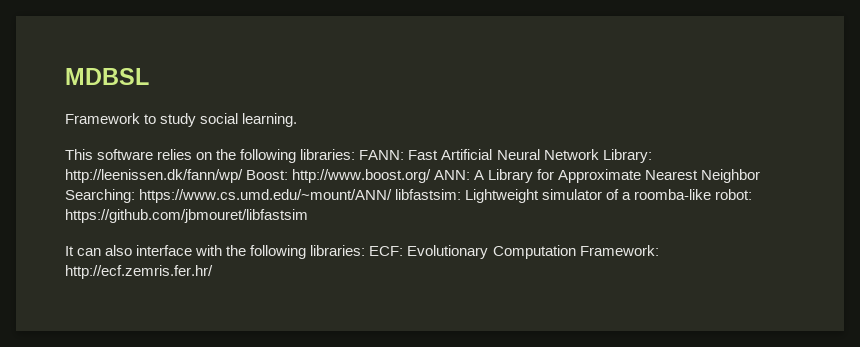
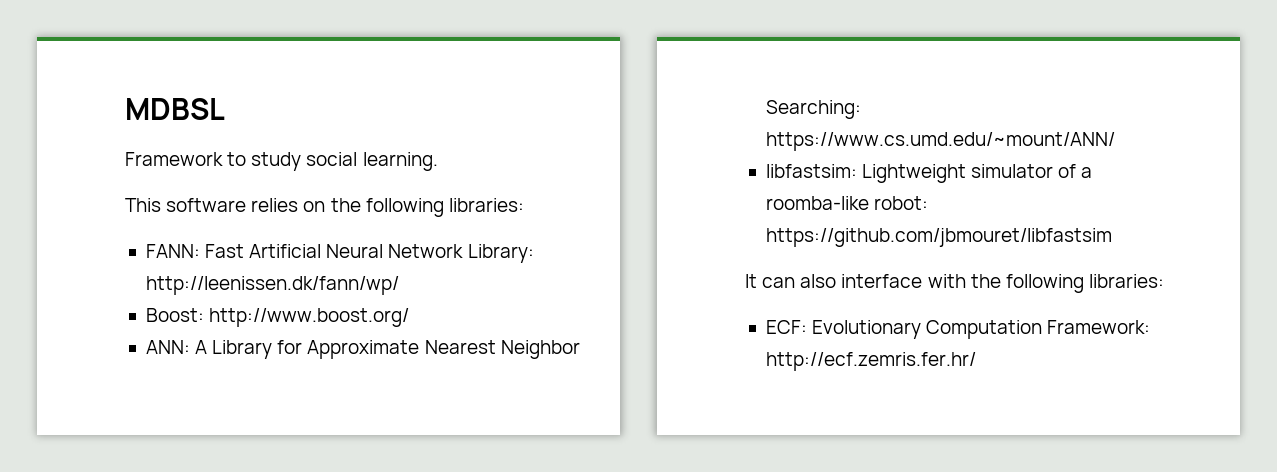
- This software relies on the following libraries: FANN: Fast Artificial Neural Network Library: http://leenissen.dk/fann/wp/ Boost: http://www.boost.org/ ANN: A Library for Approximate Nearest Neighbor Searching: https://www.cs.umd.edu/~mount/ANN/ libfastsim: Lightweight simulator of a roomba-like robot: https://github.com/jbmouret/libfastsim
+ This software relies on the following libraries:
+ FANN: Fast Artificial Neural Network Library: http://leenissen.dk/fann/wp/
+ Boost: http://www.boost.org/
+ ANN: A Library for Approximate Nearest Neighbor Searching: https://www.cs.umd.edu/~mount/ANN/
+ libfastsim: Lightweight simulator of a roomba-like robot: https://github.com/jbmouret/libfastsim
- It can also interface with the following libraries: ECF: Evolutionary Computation Framework: http://ecf.zemris.fer.hr/
+ It can also interface with the following libraries:
+ ECF: Evolutionary Computation Framework: http://ecf.zemris.fer.hr/

